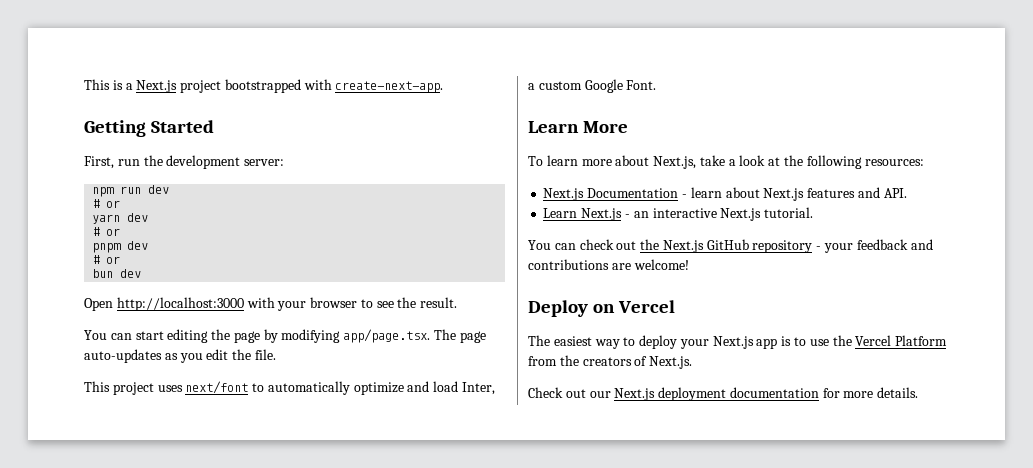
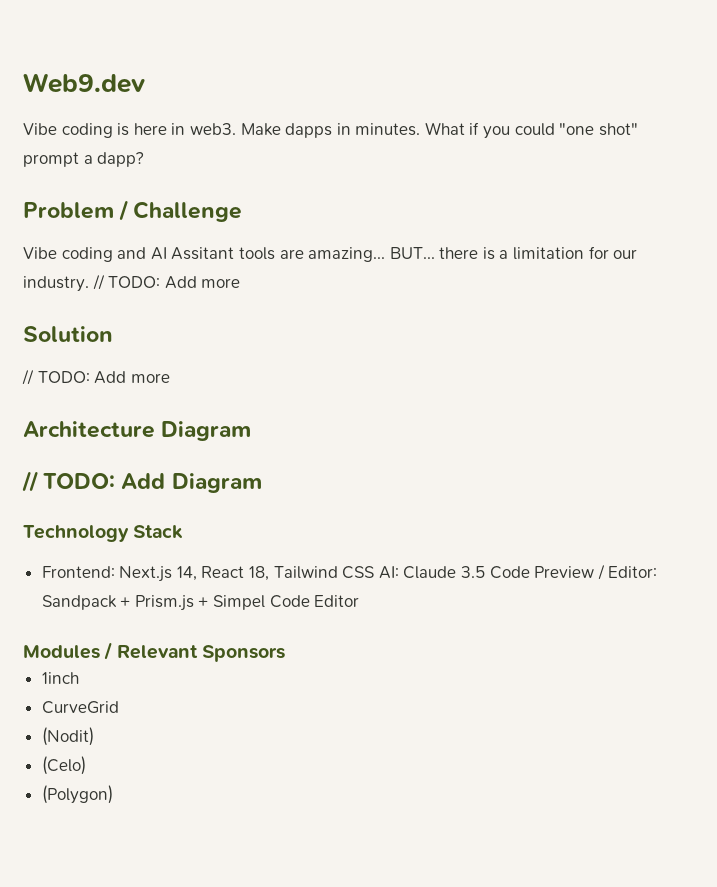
- This is a Next.js project bootstrapped with create-next-app.
- Getting Started
- First, run the development server:
- npm run dev
- # or
- yarn dev
- # or
- pnpm dev
- # or
- bun dev
- Open http://localhost:3000 with your browser to see the result.
- You can start editing the page by modifying app/page.tsx. The page auto-updates as you edit the file.
- This project uses next/font to automatically optimize and load Inter, a custom Google Font.
- Learn More
- To learn more about Next.js, take a look at the following resources:
- Next.js Documentation - learn about Next.js features and API.
- Learn Next.js - an interactive Next.js tutorial.
- You can check out the Next.js GitHub repository - your feedback and contributions are welcome!
- Deploy on Vercel
- The easiest way to deploy your Next.js app is to use the Vercel Platform from the creators of Next.js.
- Check out our Next.js deployment documentation for more details.
+ Web9.dev
+ Vibe coding is here in web3. Make dapps in minutes. What if you could "one shot" prompt a dapp?
+ Problem / Challenge
+ Vibe coding and AI Assitant tools are amazing... BUT... there is a limitation for our industry. // TODO: Add more
+ Solution
+ // TODO: Add more
+ Architecture Diagram
+ // TODO: Add Diagram
+ Technology Stack
+ Frontend: Next.js 14, React 18, Tailwind CSS AI: Claude 3.5 Code Preview / Editor: Sandpack + Prism.js + Simpel Code Editor
+ Modules / Relevant Sponsors
+ 1inch
+ CurveGrid
+ (Nodit)
+ (Celo)
+ (Polygon)

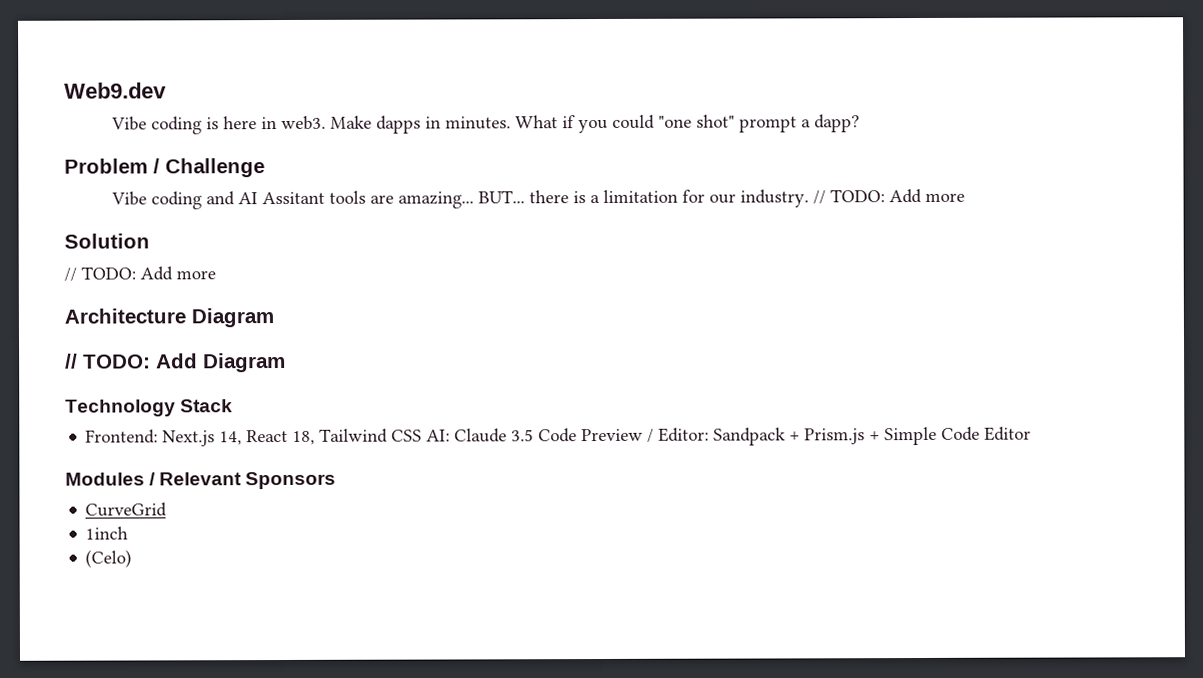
- Frontend: Next.js 14, React 18, Tailwind CSS AI: Claude 3.5 Code Preview / Editor: Sandpack + Prism.js + Simpel Code Editor
+ Frontend: Next.js 14, React 18, Tailwind CSS AI: Claude 3.5 Code Preview / Editor: Sandpack + Prism.js + Simple Code Editor
+ CurveGrid
- CurveGrid
- (Nodit)
- (Polygon)

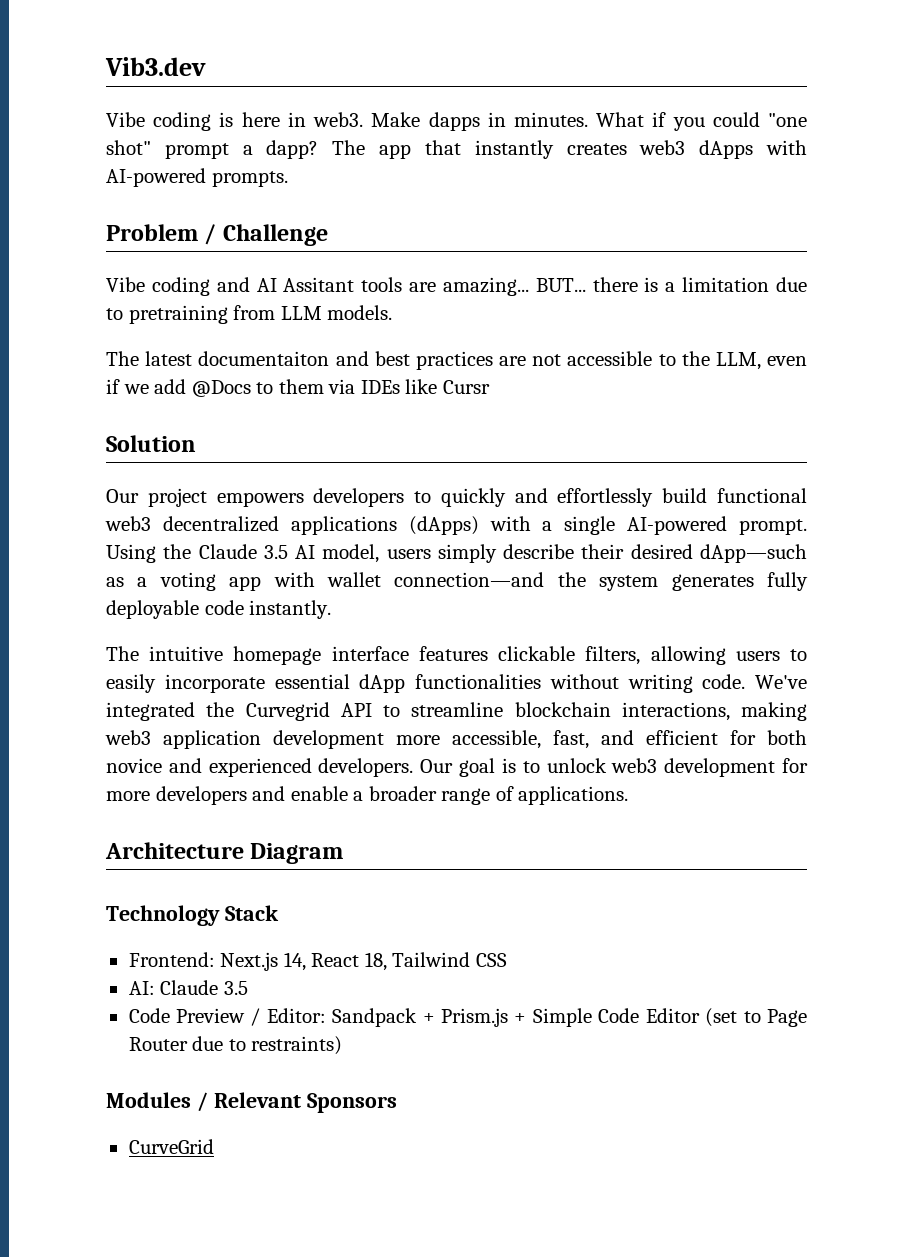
- Web9.dev
+ Vib3.dev
+ The app that instantly creates web3 dApps with AI-powered prompts.
- BUT... there is a limitation for our industry. // TODO: Add more
+ BUT... there is a limitation due to pretraining from LLM models.
+ The latest documentaiton and best practices are not accessible to the LLM, even if we add @Docs to them via IDEs like Cursr
  Solution
- // TODO: Add more
+ Our project empowers developers to quickly and effortlessly build functional web3 decentralized applications (dApps) with a single AI-powered prompt. Using the Claude 3.5 AI model, users simply describe their desired dApp—such as a voting app with wallet connection—and the system generates fully deployable code instantly.
+ The intuitive homepage interface features clickable filters, allowing users to easily incorporate essential dApp functionalities without writing code. We've integrated the Curvegrid API to streamline blockchain interactions, making web3 application development more accessible, fast, and efficient for both novice and experienced developers. Our goal is to unlock web3 development for more developers and enable a broader range of applications.
  Architecture Diagram
- // TODO: Add Diagram
- Frontend: Next.js 14, React 18, Tailwind CSS AI: Claude 3.5 Code Preview / Editor: Sandpack + Prism.js + Simple Code Editor
+ Frontend: Next.js 14, React 18, Tailwind CSS
+ AI: Claude 3.5
+ Code Preview / Editor: Sandpack + Prism.js + Simple Code Editor (set to Page Router due to restraints)
- 1inch
- (Celo)

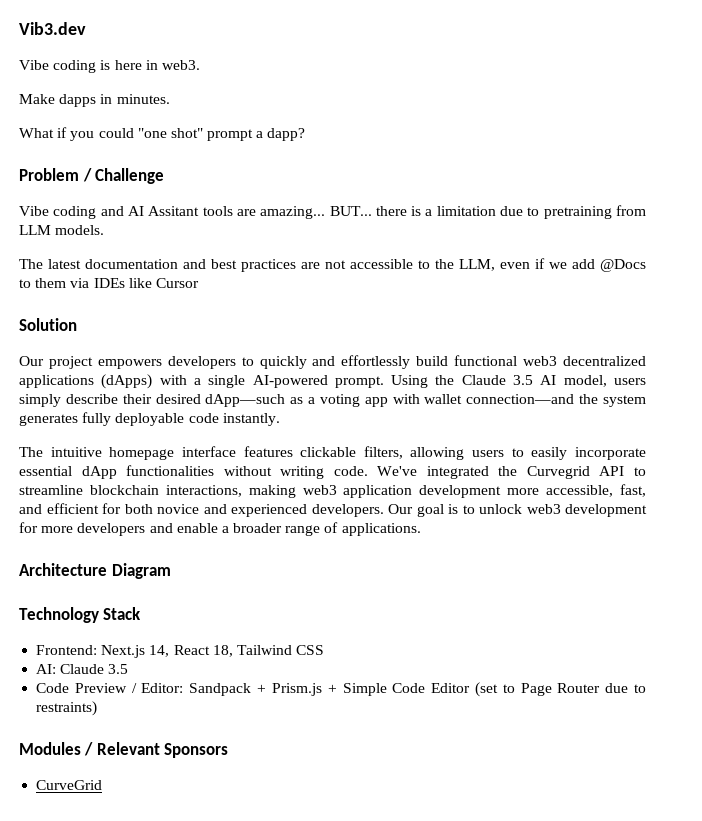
- Vibe coding is here in web3. Make dapps in minutes. What if you could "one shot" prompt a dapp? The app that instantly creates web3 dApps with AI-powered prompts.
+ Vibe coding is here in web3.
+ Make dapps in minutes.
+ What if you could "one shot" prompt a dapp?
- The latest documentaiton and best practices are not accessible to the LLM, even if we add @Docs to them via IDEs like Cursr
+ The latest documentation and best practices are not accessible to the LLM, even if we add @Docs to them via IDEs like Cursor

